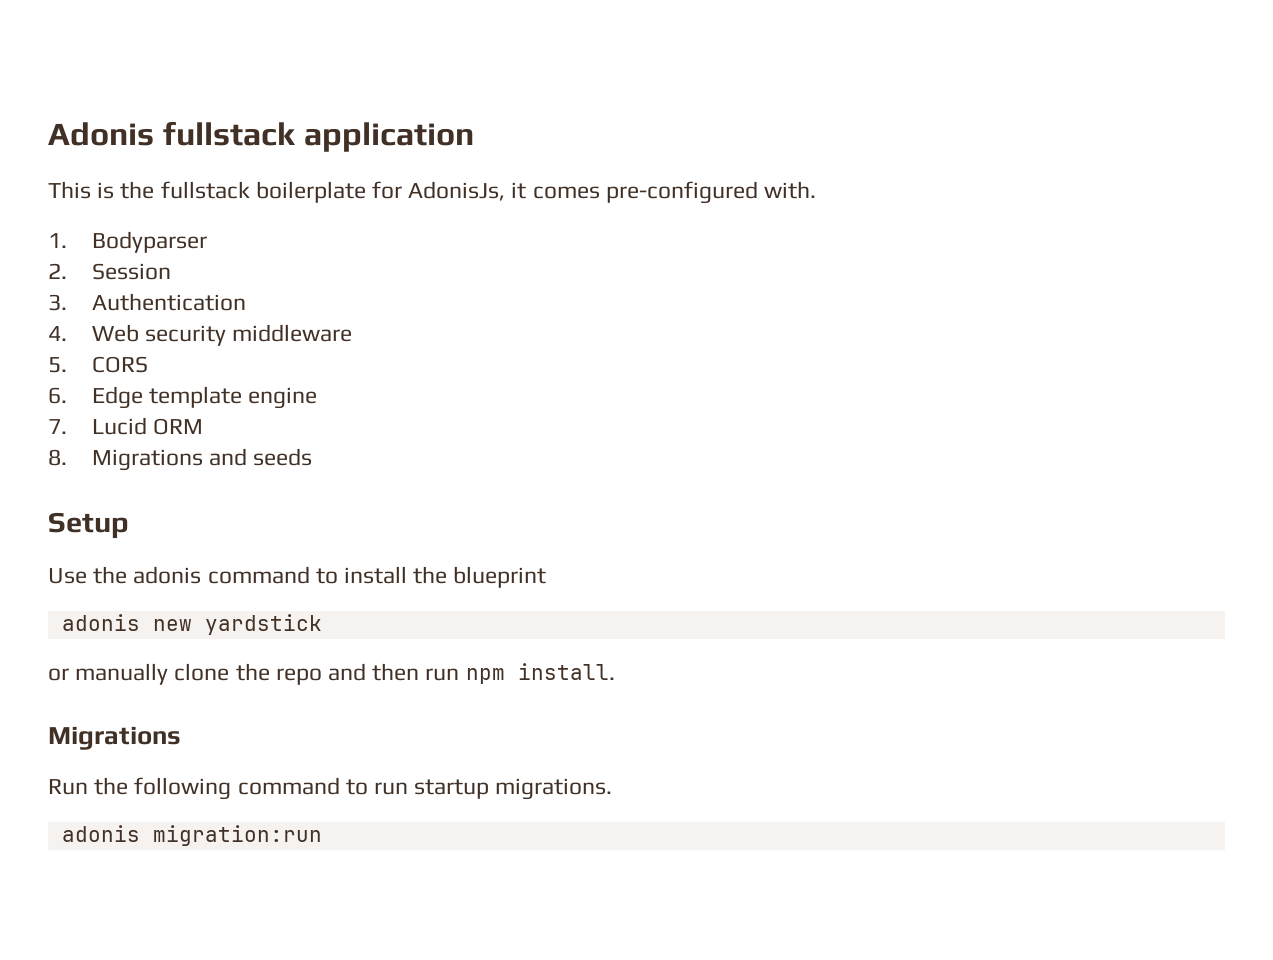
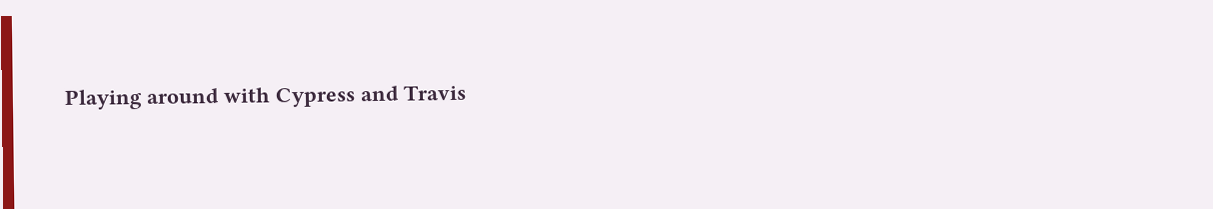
- Adonis fullstack application
- This is the fullstack boilerplate for AdonisJs, it comes pre-configured with.
- 1. Bodyparser
- 2. Session
- 3. Authentication
- 4. Web security middleware
- 5. CORS
- 6. Edge template engine
- 7. Lucid ORM
- 8. Migrations and seeds
- Setup
- Use the adonis command to install the blueprint
- adonis new yardstick
- or manually clone the repo and then run npm install.
- Migrations
- Run the following command to run startup migrations.
- adonis migration:run
+ Playing around with Cypress and Travis

